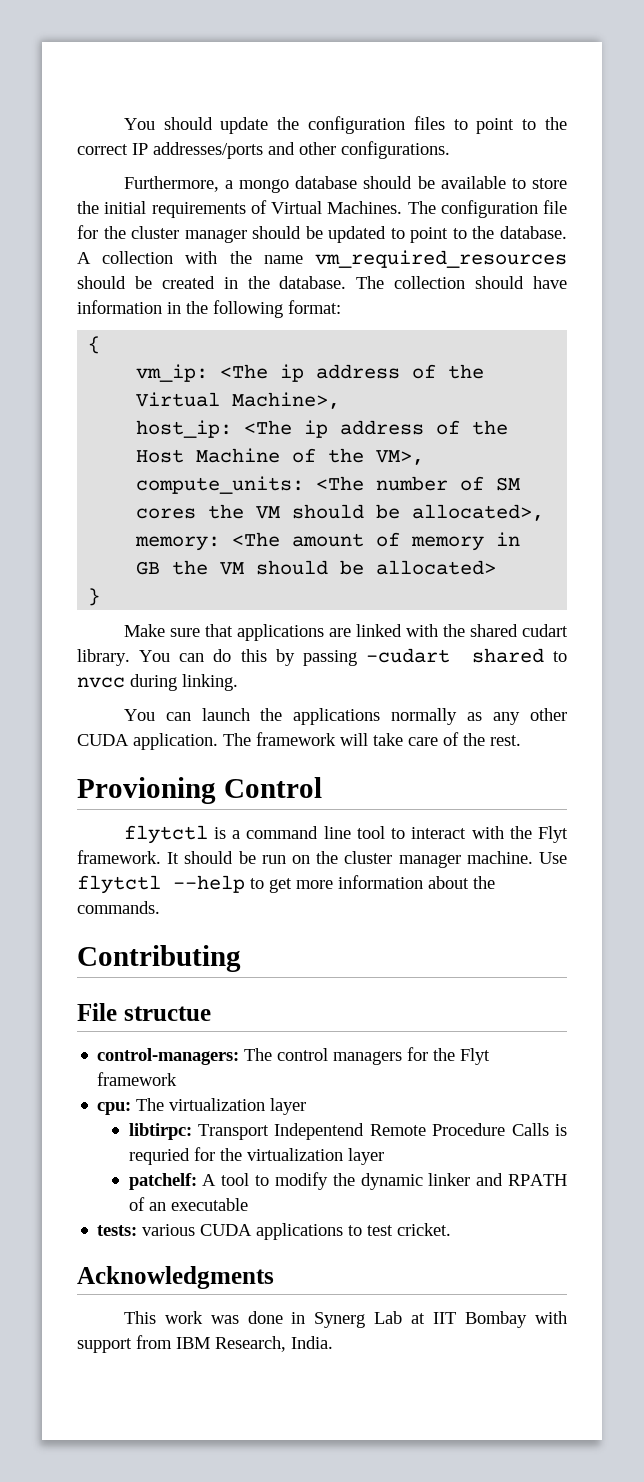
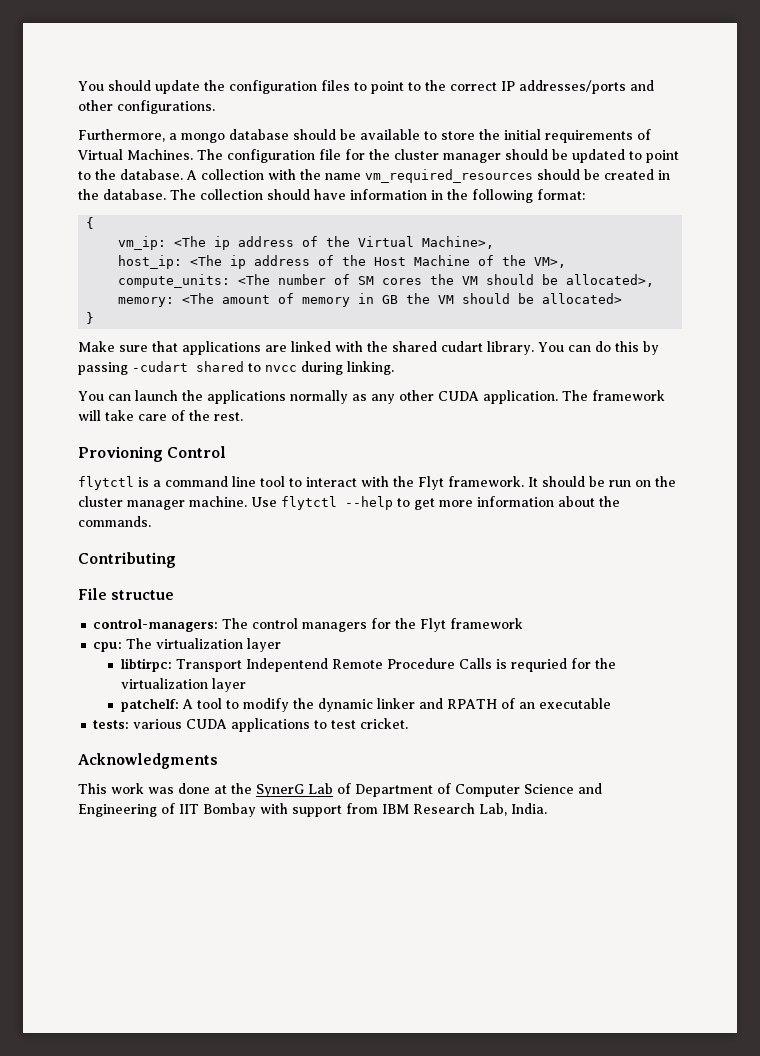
- This work was done in Synerg Lab at IIT Bombay with support from IBM Research, India.
+ This work was done at the SynerG Lab of Department of Computer Science and Engineering of IIT Bombay with support from IBM Research Lab, India.

